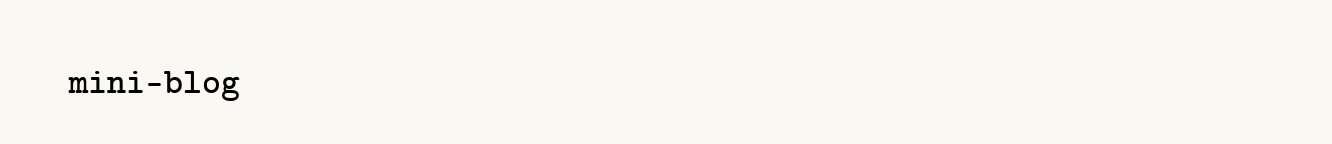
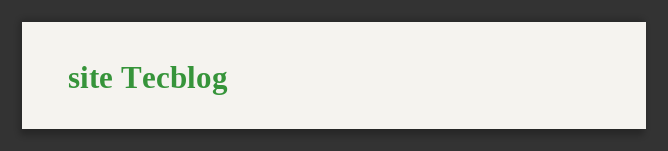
- mini-blog
+ site Tecblog

